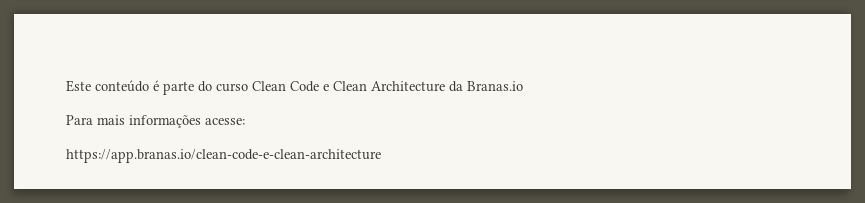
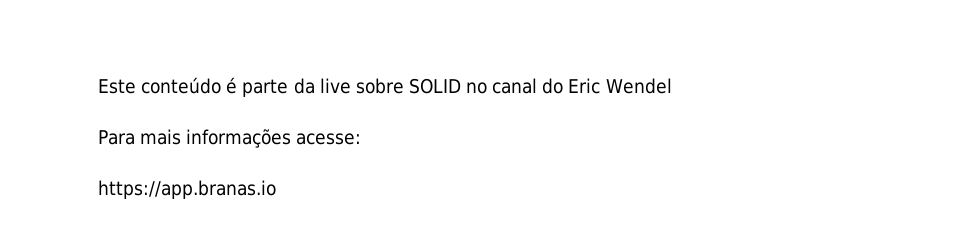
- Este conteúdo é parte do curso Clean Code e Clean Architecture da Branas.io
+ Este conteúdo é parte da live sobre SOLID no canal do Eric Wendel
- https://app.branas.io/clean-code-e-clean-architecture
+ https://app.branas.io

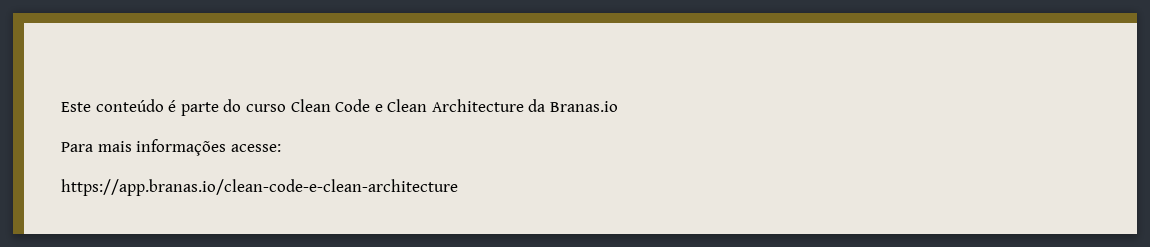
- Este conteúdo é parte da live sobre SOLID no canal do Eric Wendel
+ Este conteúdo é parte do curso Clean Code e Clean Architecture da Branas.io
- https://app.branas.io
+ https://app.branas.io/clean-code-e-clean-architecture

